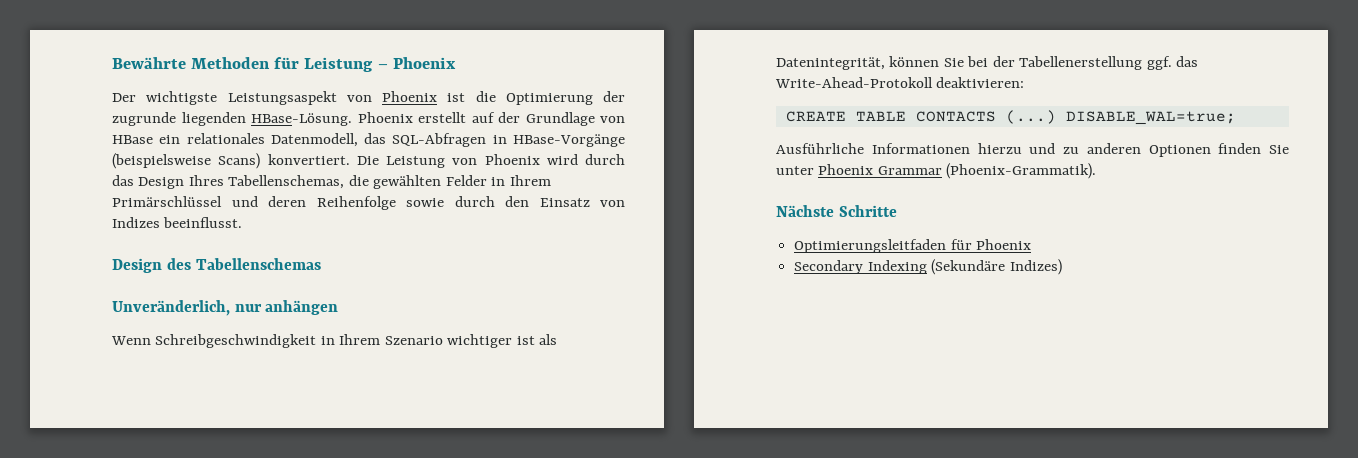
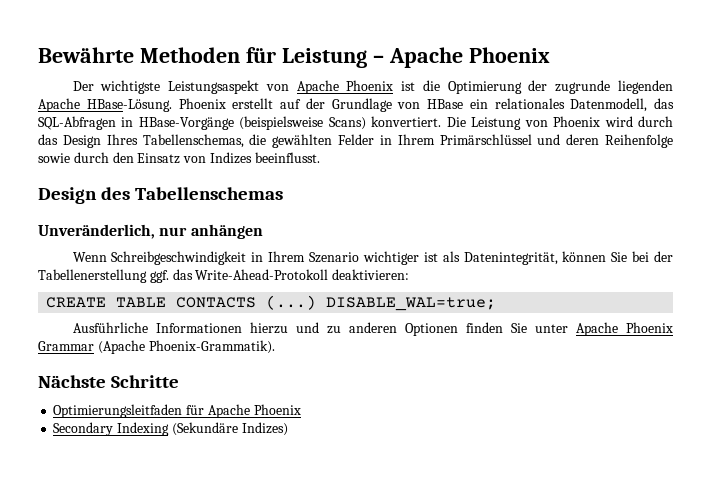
- Bewährte Methoden für Leistung – Phoenix
+ Bewährte Methoden für Leistung – Apache Phoenix
- Der wichtigste Leistungsaspekt von Phoenix ist die Optimierung der zugrunde liegenden HBase-Lösung.
+ Der wichtigste Leistungsaspekt von Apache Phoenix ist die Optimierung der zugrunde liegenden Apache HBase-Lösung.
- Ausführliche Informationen hierzu und zu anderen Optionen finden Sie unter Phoenix Grammar (Phoenix-Grammatik).
+ Ausführliche Informationen hierzu und zu anderen Optionen finden Sie unter Apache Phoenix Grammar (Apache Phoenix-Grammatik).
- Optimierungsleitfaden für Phoenix
+ Optimierungsleitfaden für Apache Phoenix

